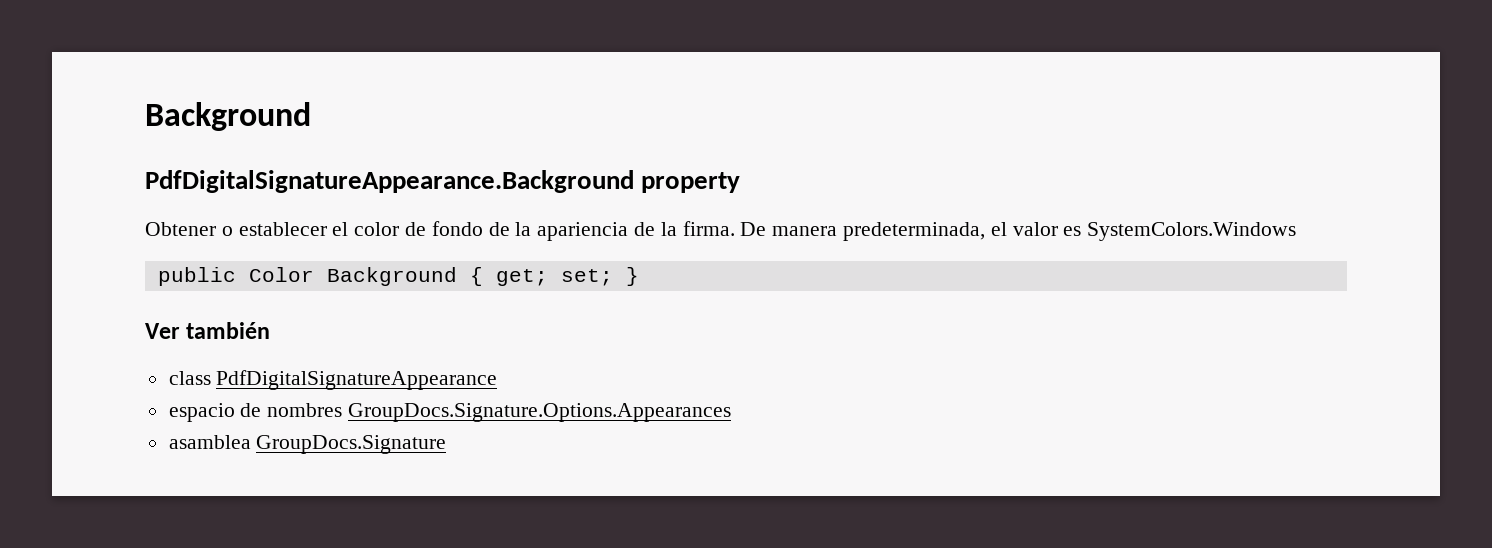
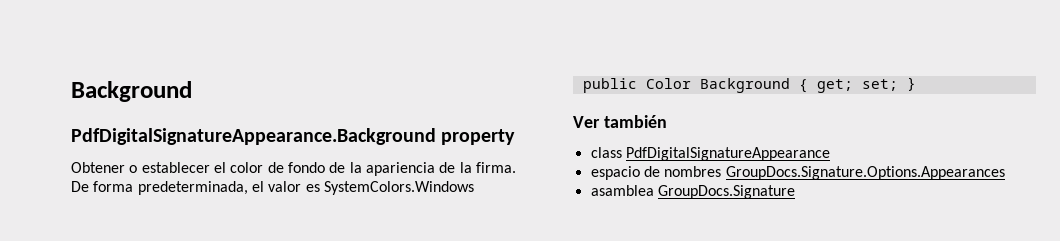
- De manera predeterminada, el valor es SystemColors.Windows
+ De forma predeterminada, el valor es SystemColors.Windows

